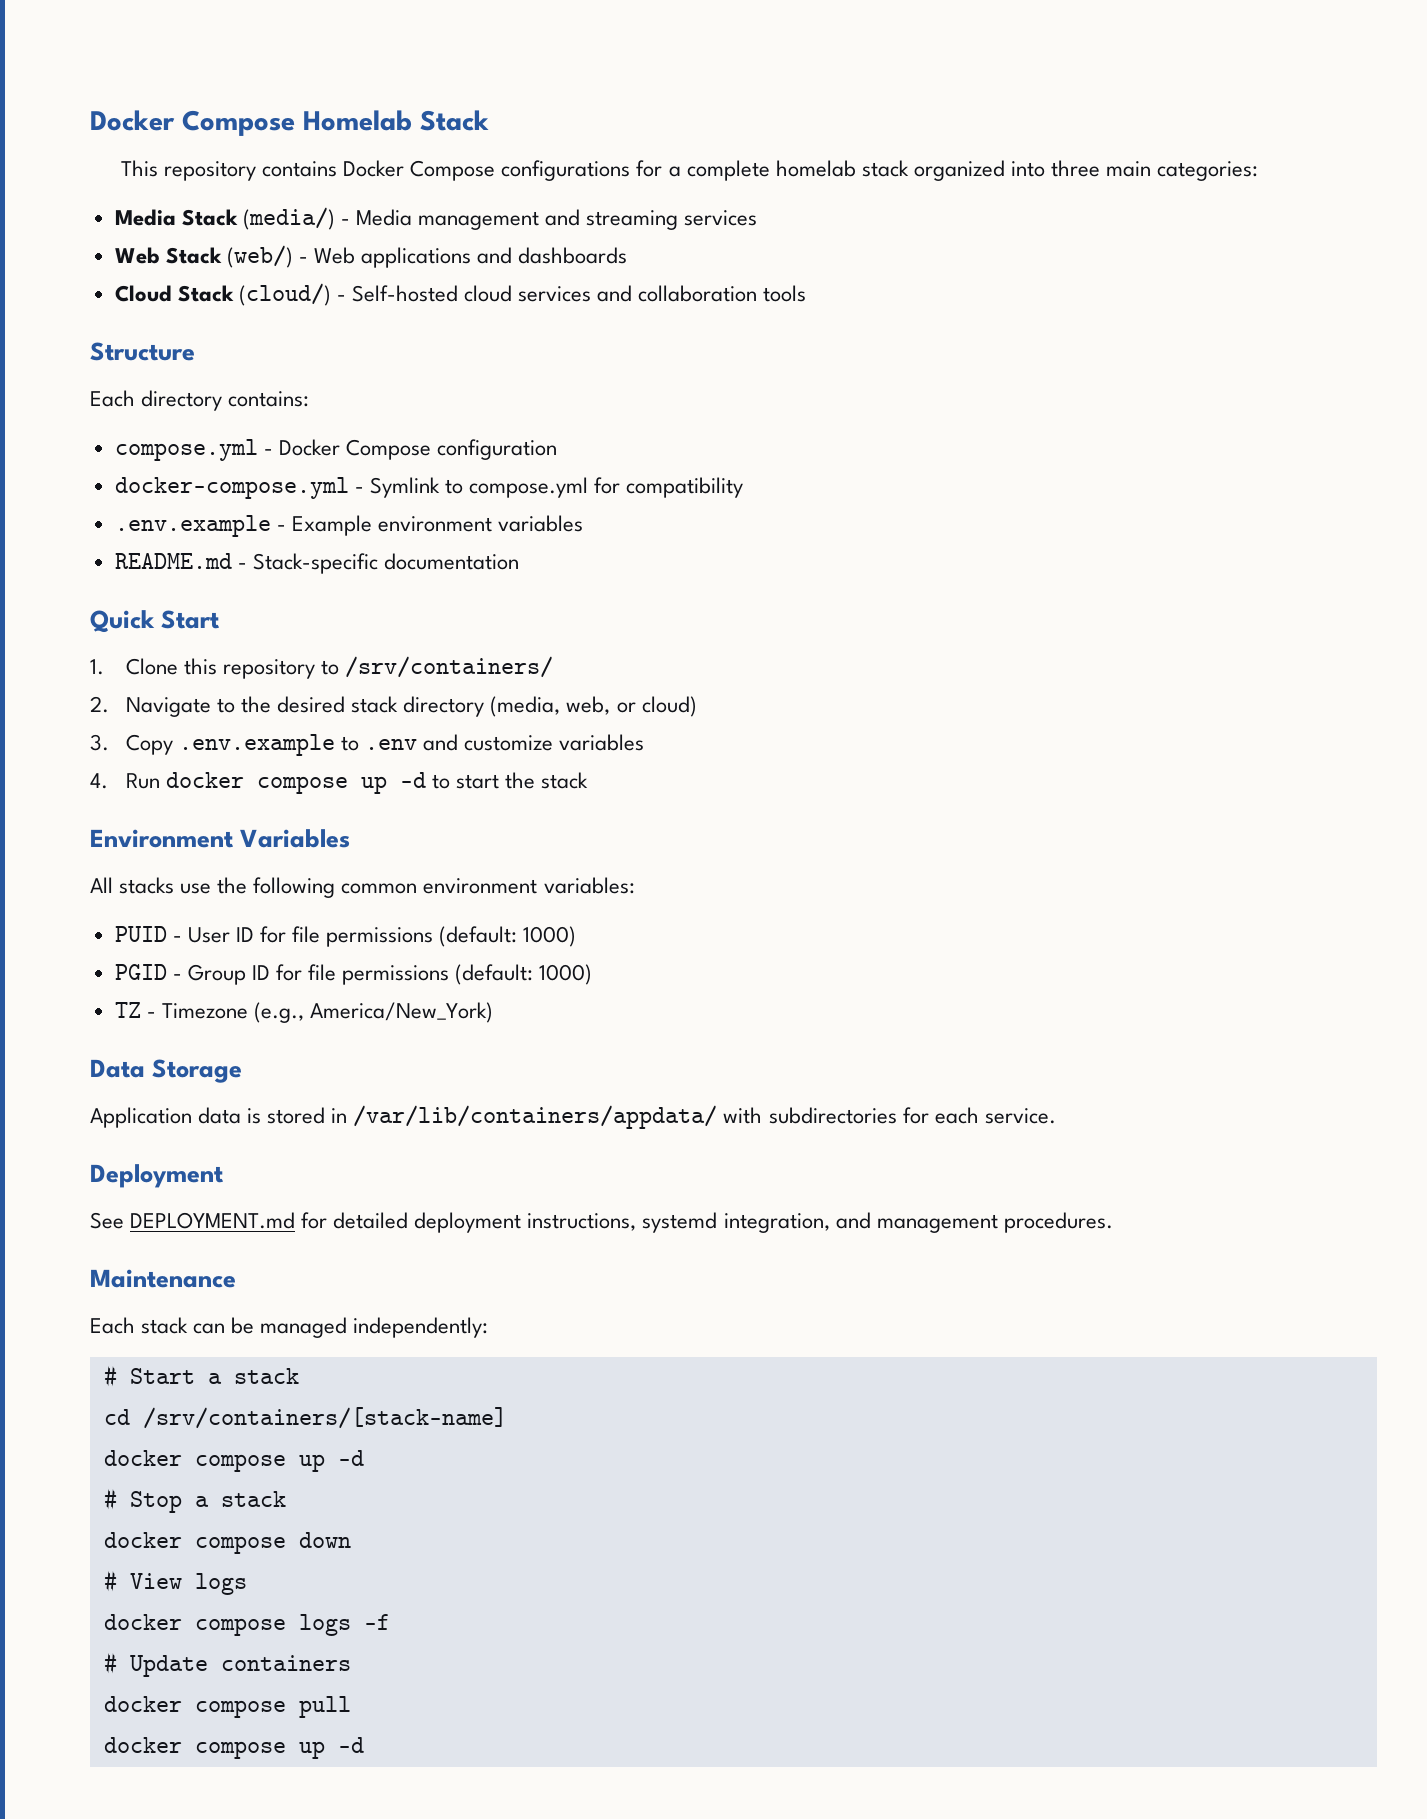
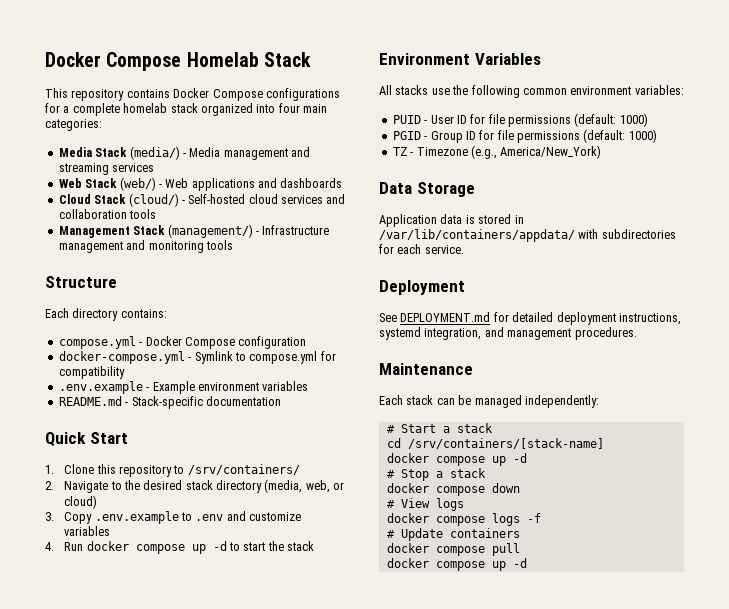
- This repository contains Docker Compose configurations for a complete homelab stack organized into three main categories:
+ This repository contains Docker Compose configurations for a complete homelab stack organized into four main categories:
+ Management Stack (management/) - Infrastructure management and monitoring tools

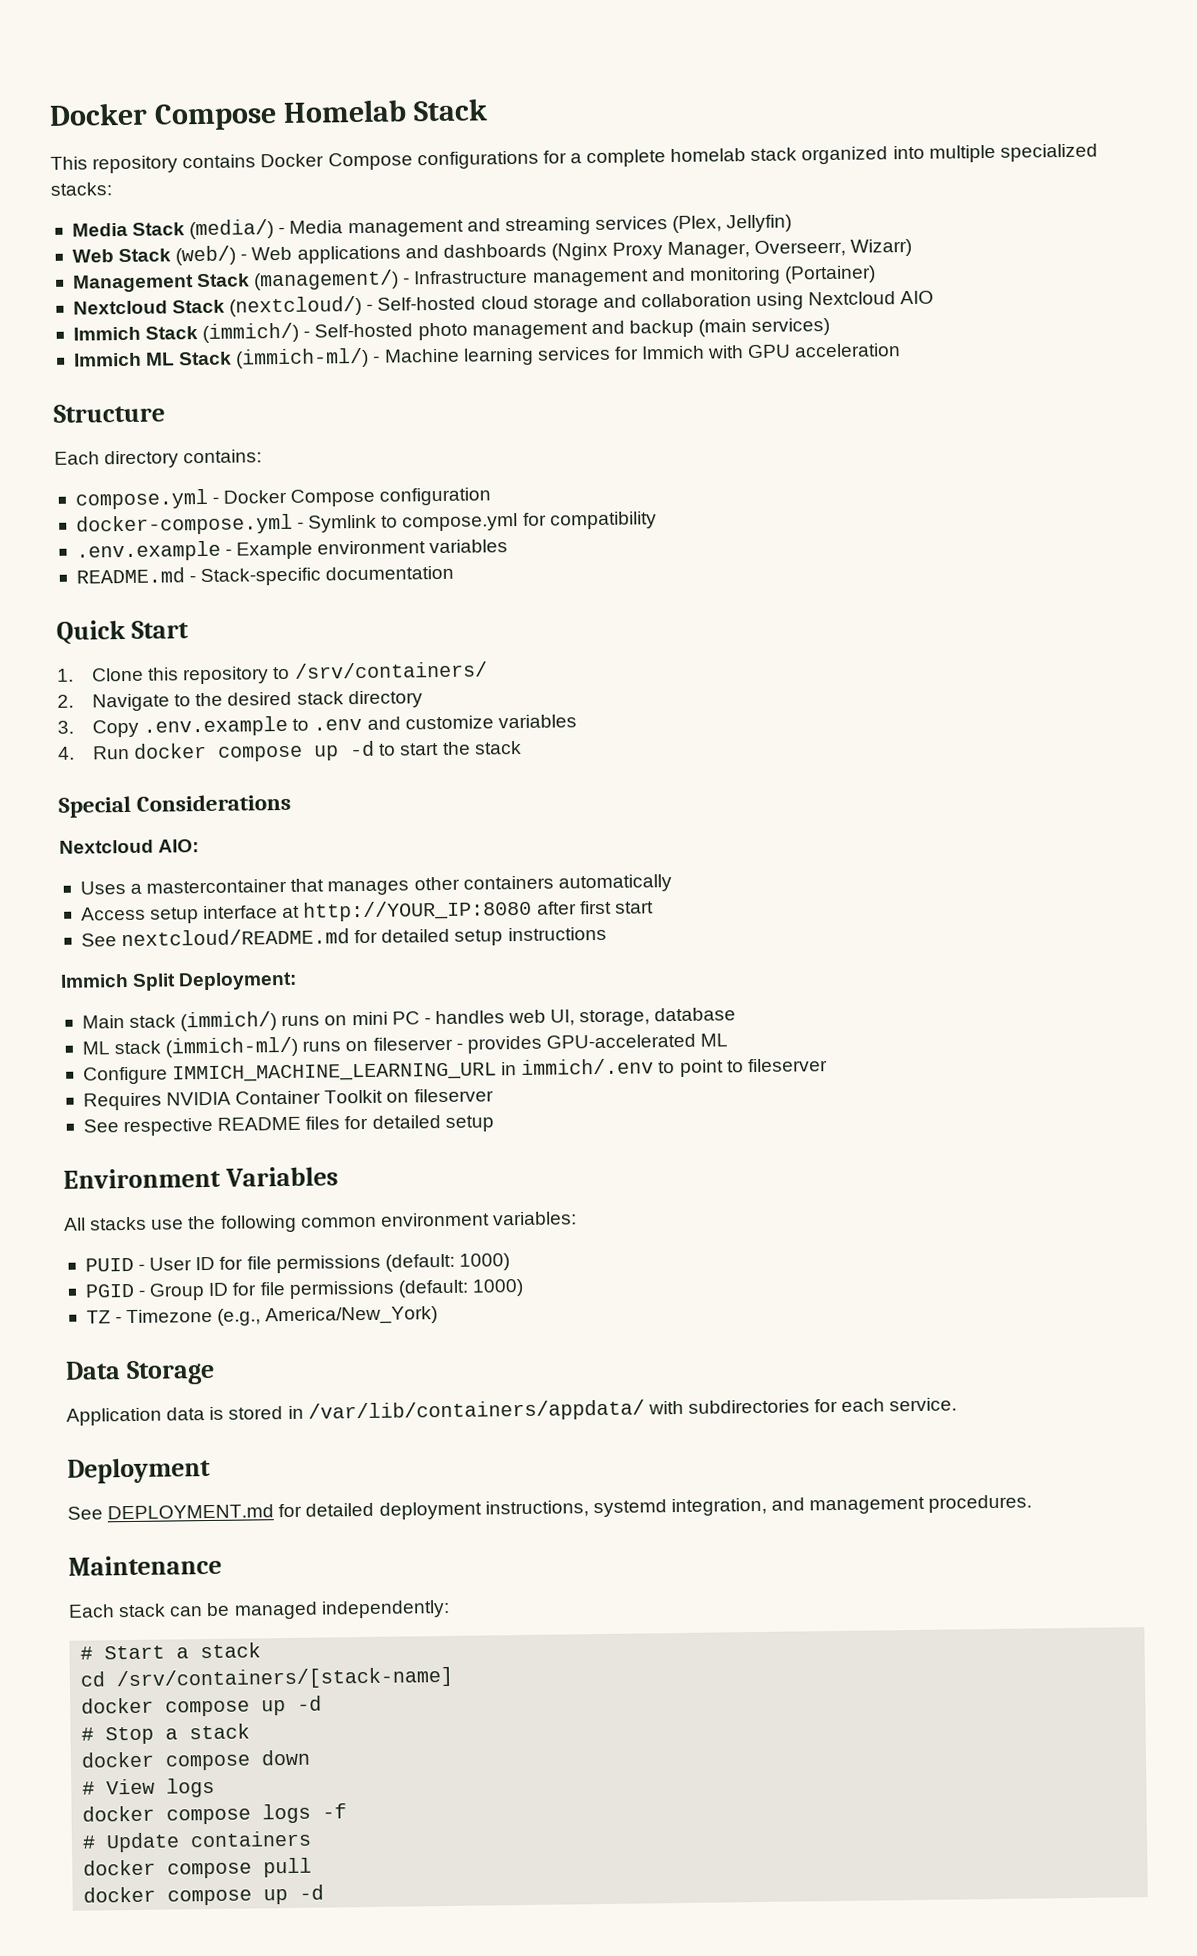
- This repository contains Docker Compose configurations for a complete homelab stack organized into four main categories:
+ This repository contains Docker Compose configurations for a complete homelab stack organized into multiple specialized stacks:
- Media Stack (media/) - Media management and streaming services
+ Media Stack (media/) - Media management and streaming services (Plex, Jellyfin)
- Web Stack (web/) - Web applications and dashboards
- Cloud Stack (cloud/) - Self-hosted cloud services and collaboration tools
+ Web Stack (web/) - Web applications and dashboards (Nginx Proxy Manager, Overseerr, Wizarr)
- Management Stack (management/) - Infrastructure management and monitoring tools
+ Management Stack (management/) - Infrastructure management and monitoring (Portainer)
+ Nextcloud Stack (nextcloud/) - Self-hosted cloud storage and collaboration using Nextcloud AIO
+ Immich Stack (immich/) - Self-hosted photo management and backup (main services)
+ Immich ML Stack (immich-ml/) - Machine learning services for Immich with GPU acceleration
- 2. Navigate to the desired stack directory (media, web, or cloud)
+ 2. Navigate to the desired stack directory
+ Special Considerations
+ Nextcloud AIO:
+ Uses a mastercontainer that manages other containers automatically
+ Access setup interface at http://YOUR_IP:8080 after first start
+ See nextcloud/README.md for detailed setup instructions
+ Immich Split Deployment:
+ Main stack (immich/) runs on mini PC - handles web UI, storage, database
+ ML stack (immich-ml/) runs on fileserver - provides GPU-accelerated ML
+ Configure IMMICH_MACHINE_LEARNING_URL in immich/.env to point to fileserver
+ Requires NVIDIA Container Toolkit on fileserver
+ See respective README files for detailed setup

